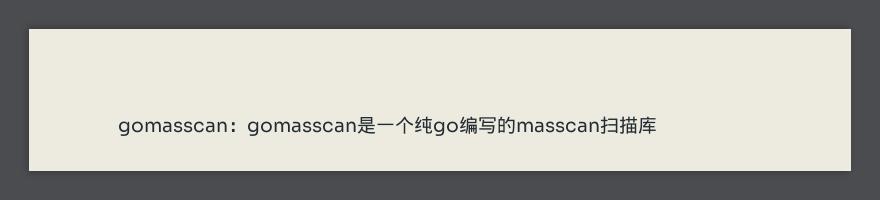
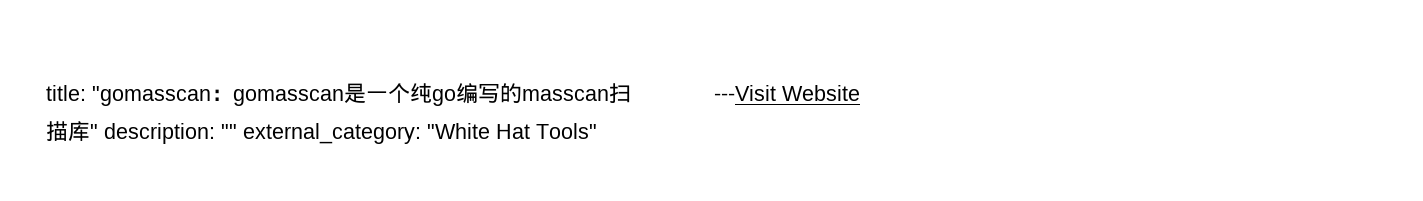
- gomasscan：gomasscan是一个纯go编写的masscan扫描库
+ title: "gomasscan：gomasscan是一个纯go编写的masscan扫描库" description: "" external_category: "White Hat Tools" ---Visit Website

